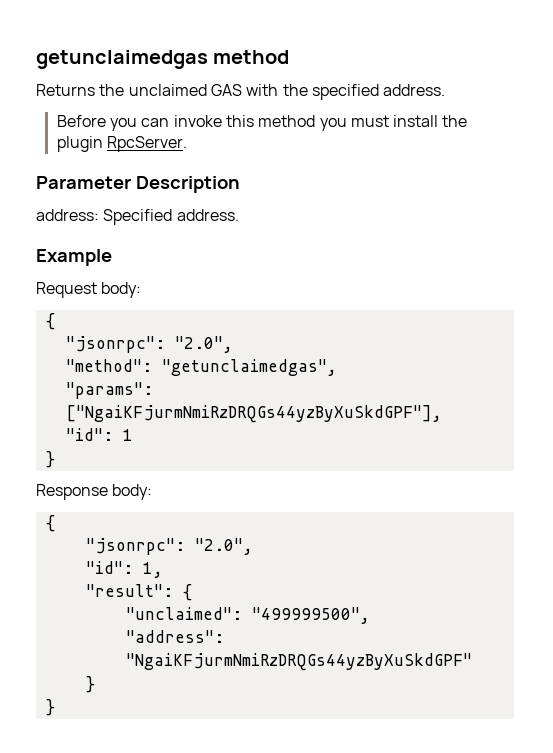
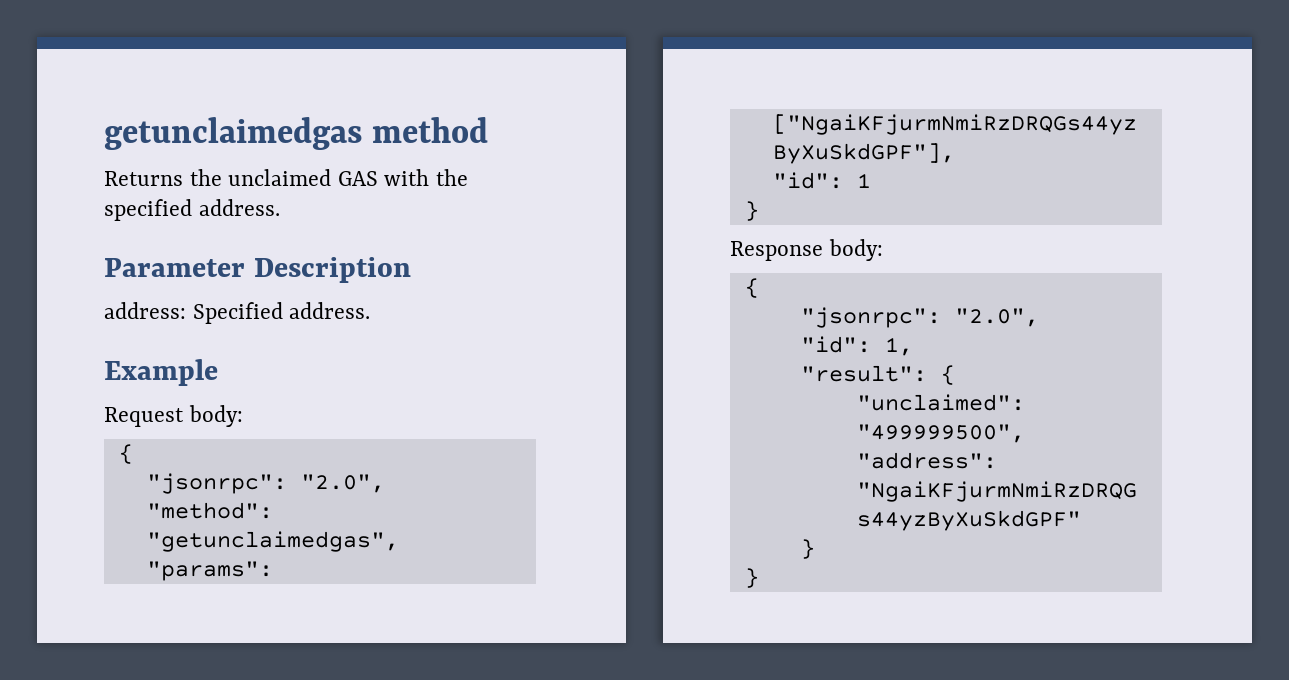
- Before you can invoke this method you must install the plugin RpcServer.

